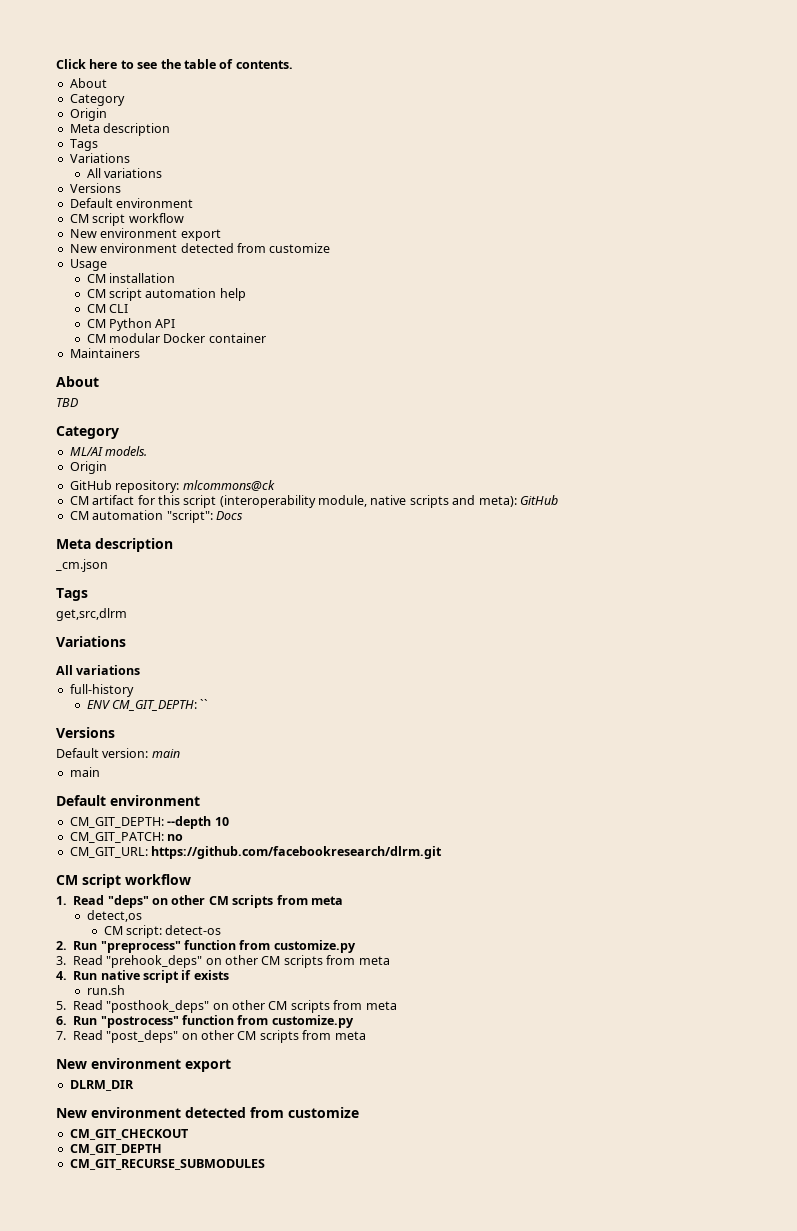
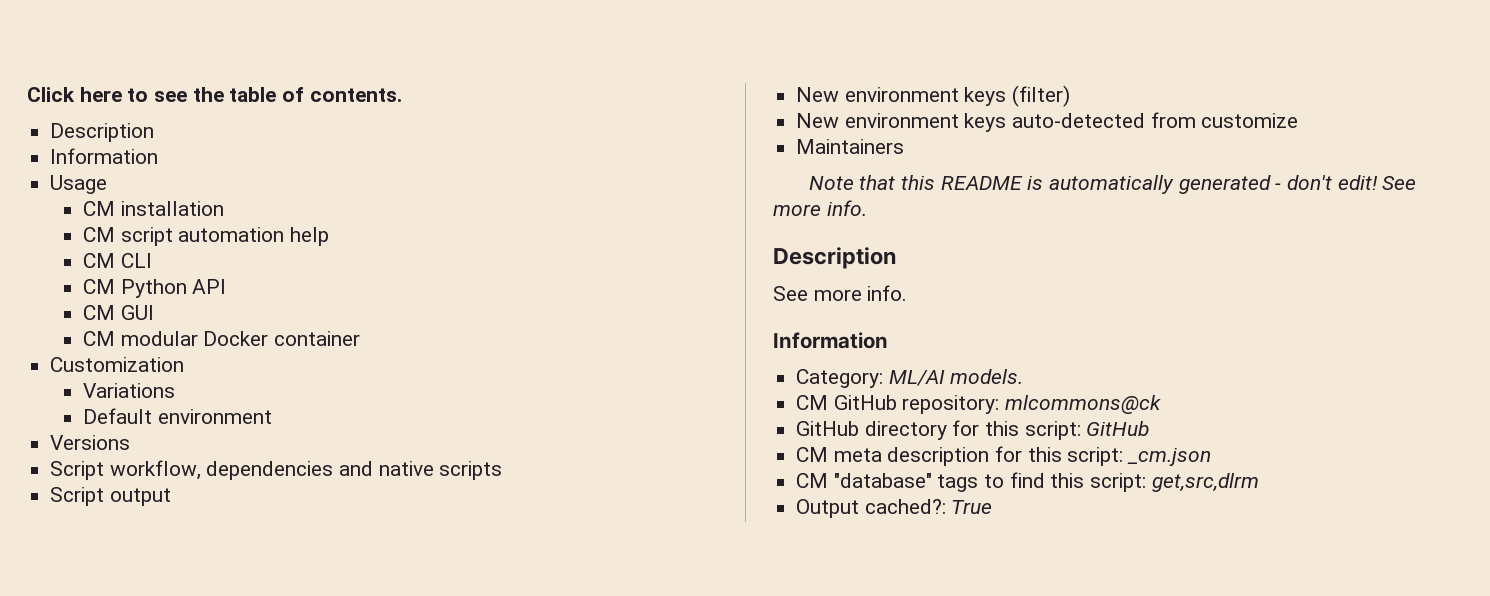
  Click here to see the table of contents.
- About
- Category
- Origin
- Meta description
- Tags
- Variations
- All variations
- Versions
- Default environment
- CM script workflow
- New environment export
- New environment detected from customize
+ Description
+ Information
+ CM GUI
+ Customization
+ Variations
+ Default environment
+ Versions
+ Script workflow, dependencies and native scripts
+ Script output
+ New environment keys (filter)
+ New environment keys auto-detected from customize
  Maintainers
- About
- TBD
- Category
- ML/AI models.
- Origin
- GitHub repository: mlcommons@ck
+ Note that this README is automatically generated - don't edit! See more info.
+ Description
+ See more info.
+ Information
+ Category: ML/AI models.
+ CM GitHub repository: mlcommons@ck
- CM artifact for this script (interoperability module, native scripts and meta): GitHub
- CM automation "script": Docs
- Meta description
- _cm.json
- Tags
- get,src,dlrm
- Variations
- All variations
- full-history
- ENV CM_GIT_DEPTH: ``
- Versions
- Default version: main
- main
- Default environment
- CM_GIT_DEPTH: --depth 10
- CM_GIT_PATCH: no
- CM_GIT_URL: https://github.com/facebookresearch/dlrm.git
- CM script workflow
- 1. Read "deps" on other CM scripts from meta
- detect,os
- CM script: detect-os
- 2. Run "preprocess" function from customize.py
- 3. Read "prehook_deps" on other CM scripts from meta
- 4. Run native script if exists
- run.sh
- 5. Read "posthook_deps" on other CM scripts from meta
- 6. Run "postrocess" function from customize.py
- 7. Read "post_deps" on other CM scripts from meta
- New environment export
- DLRM_DIR
- New environment detected from customize
- CM_GIT_CHECKOUT
- CM_GIT_DEPTH
- CM_GIT_RECURSE_SUBMODULES
+ GitHub directory for this script: GitHub
+ CM meta description for this script: _cm.json
+ CM "database" tags to find this script: get,src,dlrm
+ Output cached?: True

